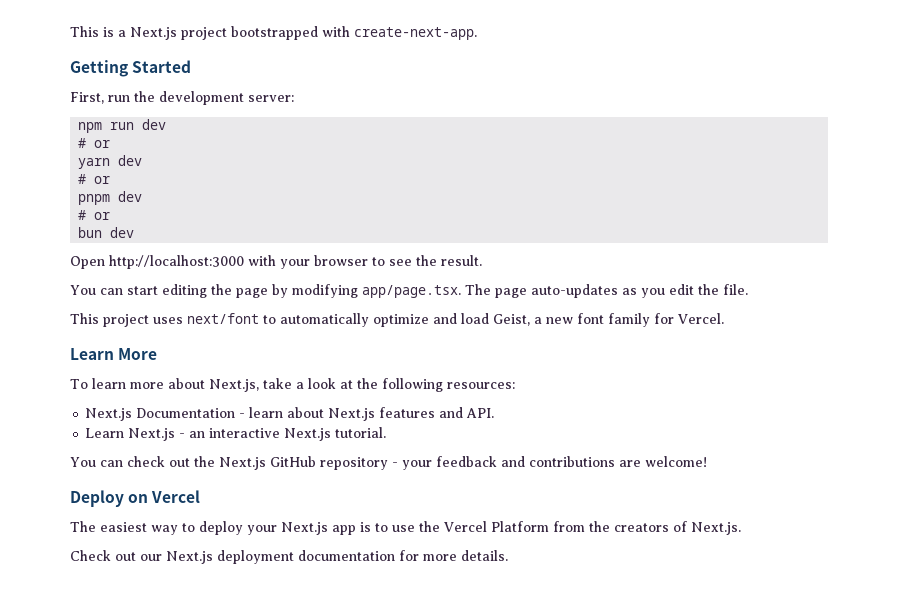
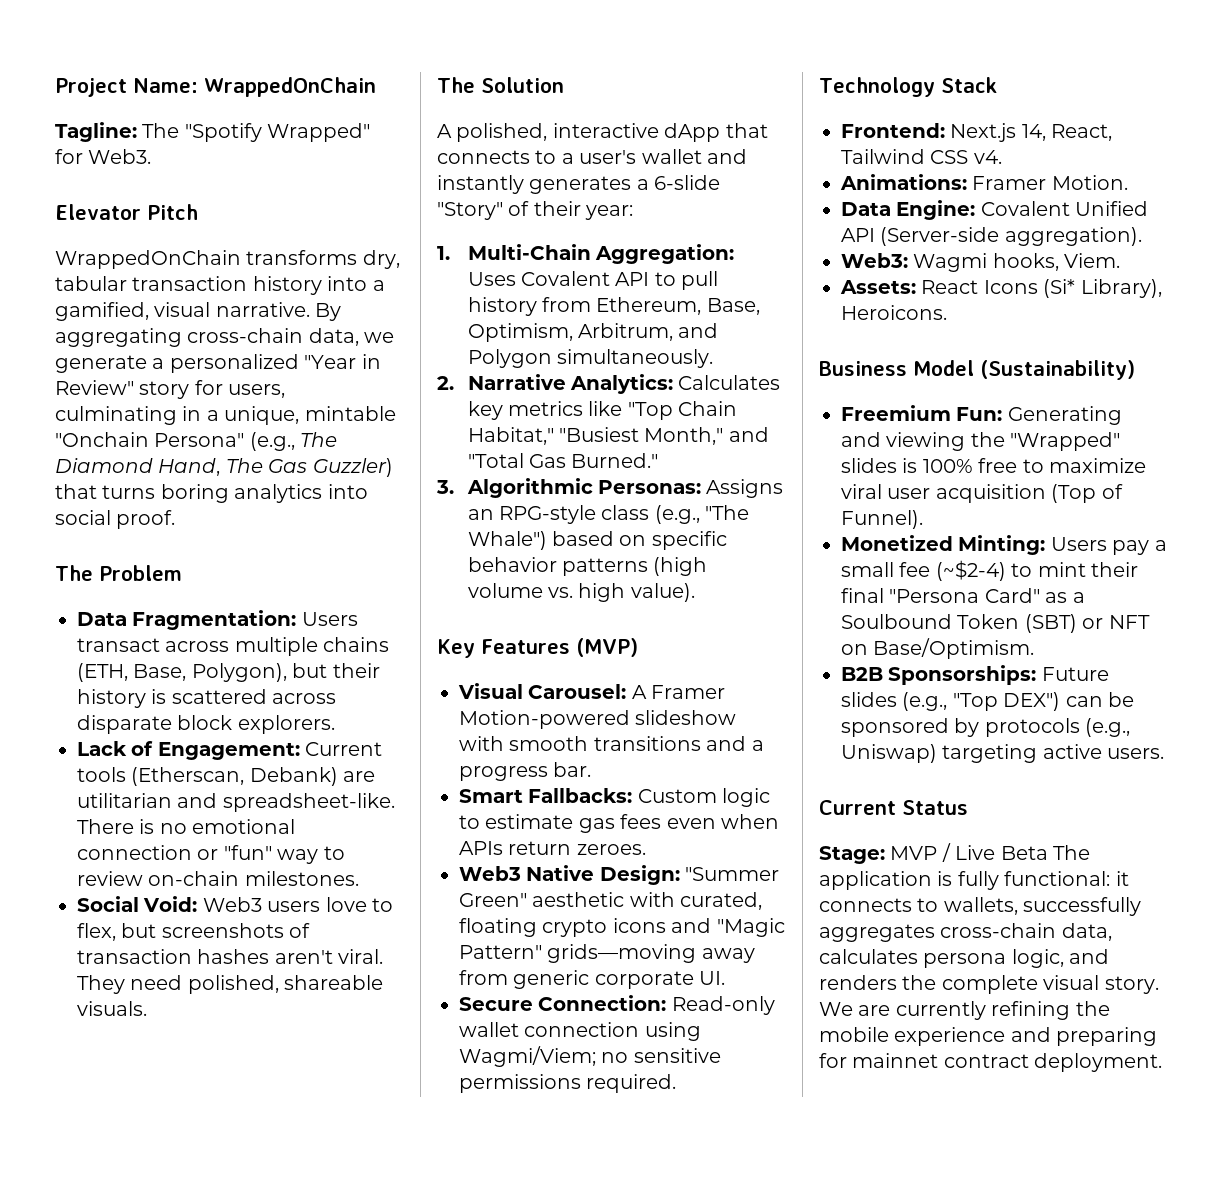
- This is a Next.js project bootstrapped with create-next-app.
- Getting Started
- First, run the development server:
- npm run dev
- # or
- yarn dev
- # or
- pnpm dev
- # or
- bun dev
- Open http://localhost:3000 with your browser to see the result.
- You can start editing the page by modifying app/page.tsx. The page auto-updates as you edit the file.
- This project uses next/font to automatically optimize and load Geist, a new font family for Vercel.
- Learn More
- To learn more about Next.js, take a look at the following resources:
- Next.js Documentation - learn about Next.js features and API.
- Learn Next.js - an interactive Next.js tutorial.
- You can check out the Next.js GitHub repository - your feedback and contributions are welcome!
- Deploy on Vercel
- The easiest way to deploy your Next.js app is to use the Vercel Platform from the creators of Next.js.
- Check out our Next.js deployment documentation for more details.
+ Project Name: WrappedOnChain
+ Tagline: The "Spotify Wrapped" for Web3.
+ Elevator Pitch
+ WrappedOnChain transforms dry, tabular transaction history into a gamified, visual narrative. By aggregating cross-chain data, we generate a personalized "Year in Review" story for users, culminating in a unique, mintable "Onchain Persona" (e.g., The Diamond Hand, The Gas Guzzler) that turns boring analytics into social proof.
+ The Problem
+ Data Fragmentation: Users transact across multiple chains (ETH, Base, Polygon), but their history is scattered across disparate block explorers.
+ Lack of Engagement: Current tools (Etherscan, Debank) are utilitarian and spreadsheet-like. There is no emotional connection or "fun" way to review on-chain milestones.
+ Social Void: Web3 users love to flex, but screenshots of transaction hashes aren't viral. They need polished, shareable visuals.
+ The Solution
+ A polished, interactive dApp that connects to a user's wallet and instantly generates a 6-slide "Story" of their year:
+ 1. Multi-Chain Aggregation: Uses Covalent API to pull history from Ethereum, Base, Optimism, Arbitrum, and Polygon simultaneously.
+ 2. Narrative Analytics: Calculates key metrics like "Top Chain Habitat," "Busiest Month," and "Total Gas Burned."
+ 3. Algorithmic Personas: Assigns an RPG-style class (e.g., "The Whale") based on specific behavior patterns (high volume vs. high value).
+ Key Features (MVP)
+ Visual Carousel: A Framer Motion-powered slideshow with smooth transitions and a progress bar.
+ Smart Fallbacks: Custom logic to estimate gas fees even when APIs return zeroes.
+ Web3 Native Design: "Summer Green" aesthetic with curated, floating crypto icons and "Magic Pattern" grids—moving away from generic corporate UI.
+ Secure Connection: Read-only wallet connection using Wagmi/Viem; no sensitive permissions required.
+ Technology Stack
+ Frontend: Next.js 14, React, Tailwind CSS v4.
+ Animations: Framer Motion.
+ Data Engine: Covalent Unified API (Server-side aggregation).
+ Web3: Wagmi hooks, Viem.
+ Assets: React Icons (Si* Library), Heroicons.
+ Business Model (Sustainability)
+ Freemium Fun: Generating and viewing the "Wrapped" slides is 100% free to maximize viral user acquisition (Top of Funnel).
+ Monetized Minting: Users pay a small fee (~$2-4) to mint their final "Persona Card" as a Soulbound Token (SBT) or NFT on Base/Optimism.
+ B2B Sponsorships: Future slides (e.g., "Top DEX") can be sponsored by protocols (e.g., Uniswap) targeting active users.
+ Current Status
+ Stage: MVP / Live Beta The application is fully functional: it connects to wallets, successfully aggregates cross-chain data, calculates persona logic, and renders the complete visual story. We are currently refining the mobile experience and preparing for mainnet contract deployment.

